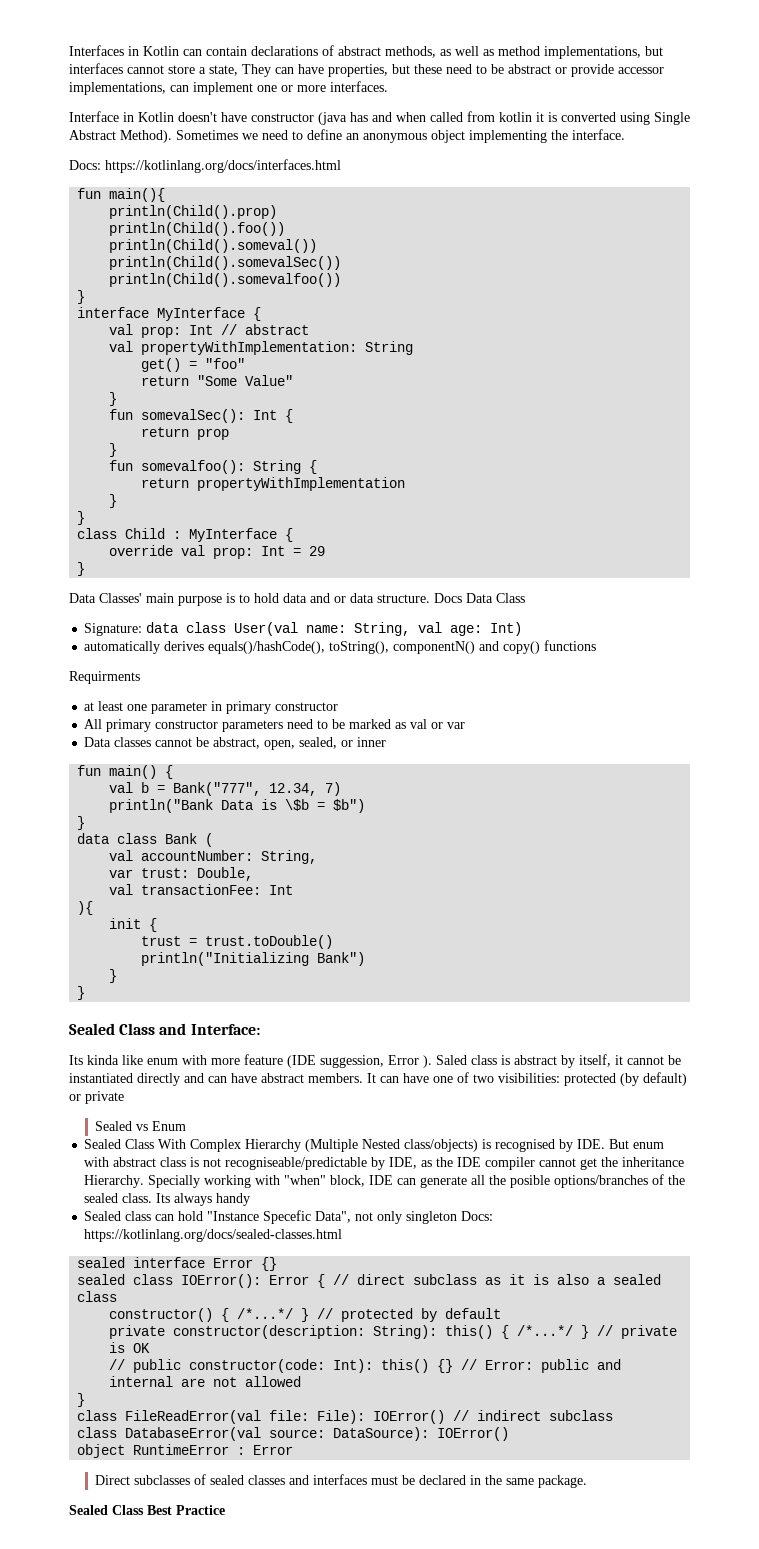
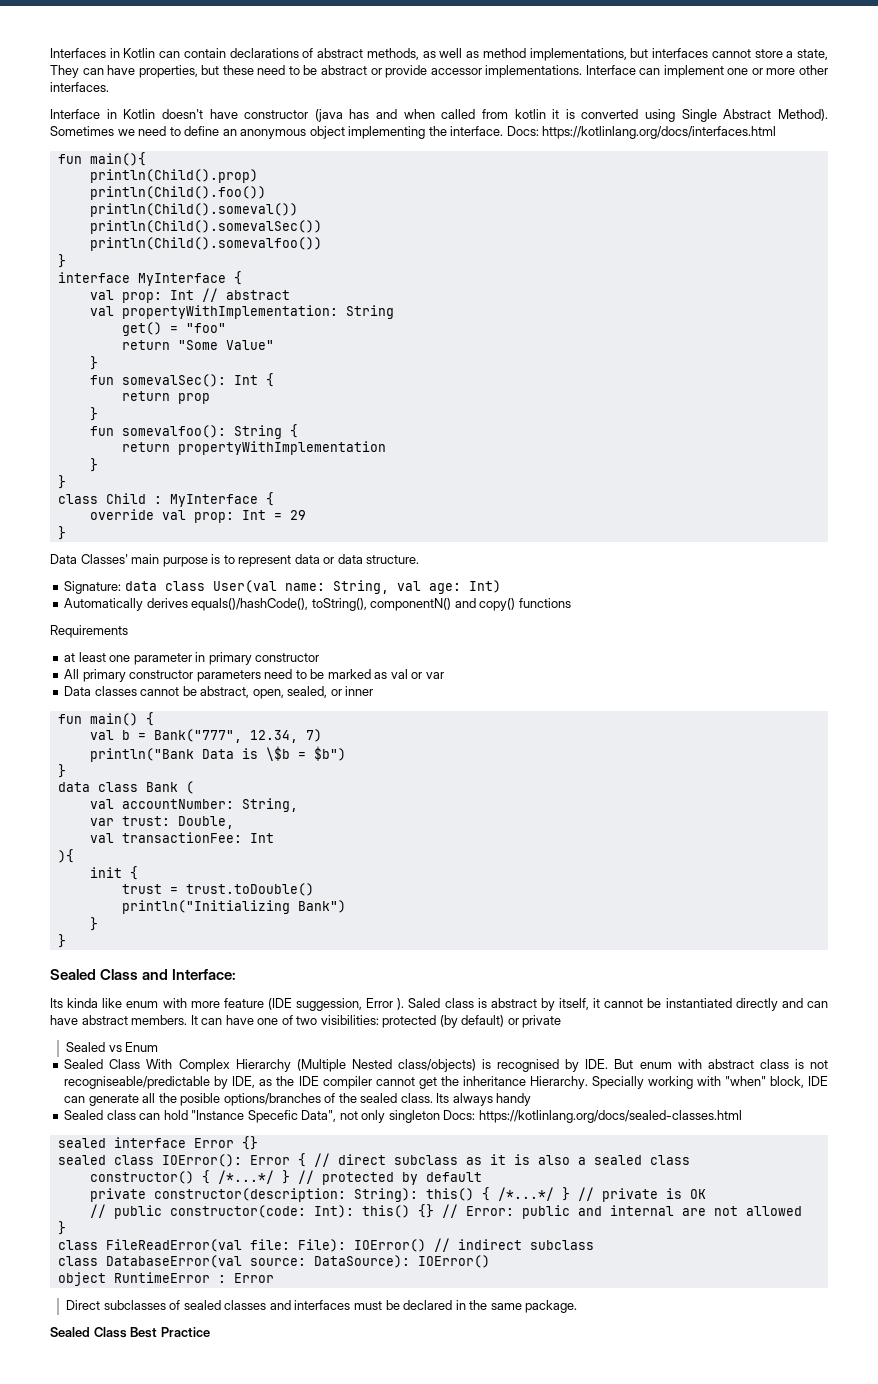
- Interfaces in Kotlin can contain declarations of abstract methods, as well as method implementations, but interfaces cannot store a state, They can have properties, but these need to be abstract or provide accessor implementations, can implement one or more interfaces.
+ Interfaces in Kotlin can contain declarations of abstract methods, as well as method implementations, but interfaces cannot store a state, They can have properties, but these need to be abstract or provide accessor implementations. Interface can implement one or more other interfaces.
- Sometimes we need to define an anonymous object implementing the interface.
- Docs: https://kotlinlang.org/docs/interfaces.html
+ Sometimes we need to define an anonymous object implementing the interface. Docs: https://kotlinlang.org/docs/interfaces.html
- Data Classes' main purpose is to hold data and or data structure. Docs Data Class
+ Data Classes' main purpose is to represent data or data structure.
- automatically derives equals()/hashCode(), toString(), componentN() and copy() functions
+ Automatically derives equals()/hashCode(), toString(), componentN() and copy() functions
- Requirments
+ Requirements

